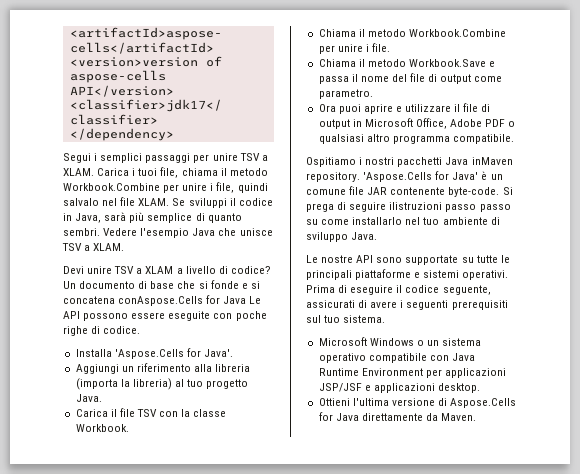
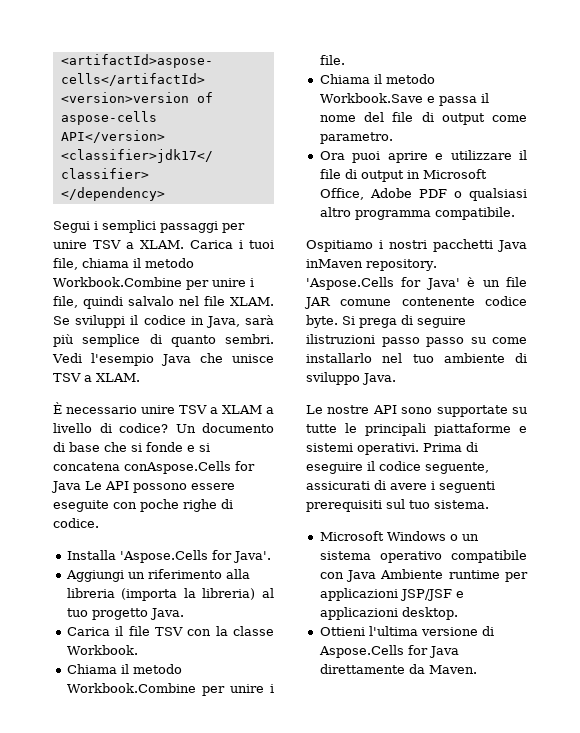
- Vedere l'esempio Java che unisce TSV a XLAM.
+ Vedi l'esempio Java che unisce TSV a XLAM.
- Devi unire TSV a XLAM a livello di codice?
+ È necessario unire TSV a XLAM a livello di codice?
- 'Aspose.Cells for Java' è un comune file JAR contenente byte-code.
+ 'Aspose.Cells for Java' è un file JAR comune contenente codice byte.
- Microsoft Windows o un sistema operativo compatibile con Java Runtime Environment per applicazioni JSP/JSF e applicazioni desktop.
+ Microsoft Windows o un sistema operativo compatibile con Java Ambiente runtime per applicazioni JSP/JSF e applicazioni desktop.

